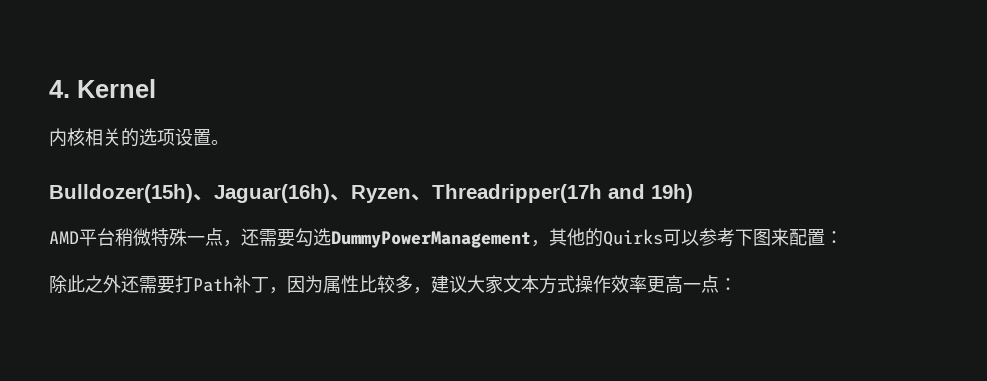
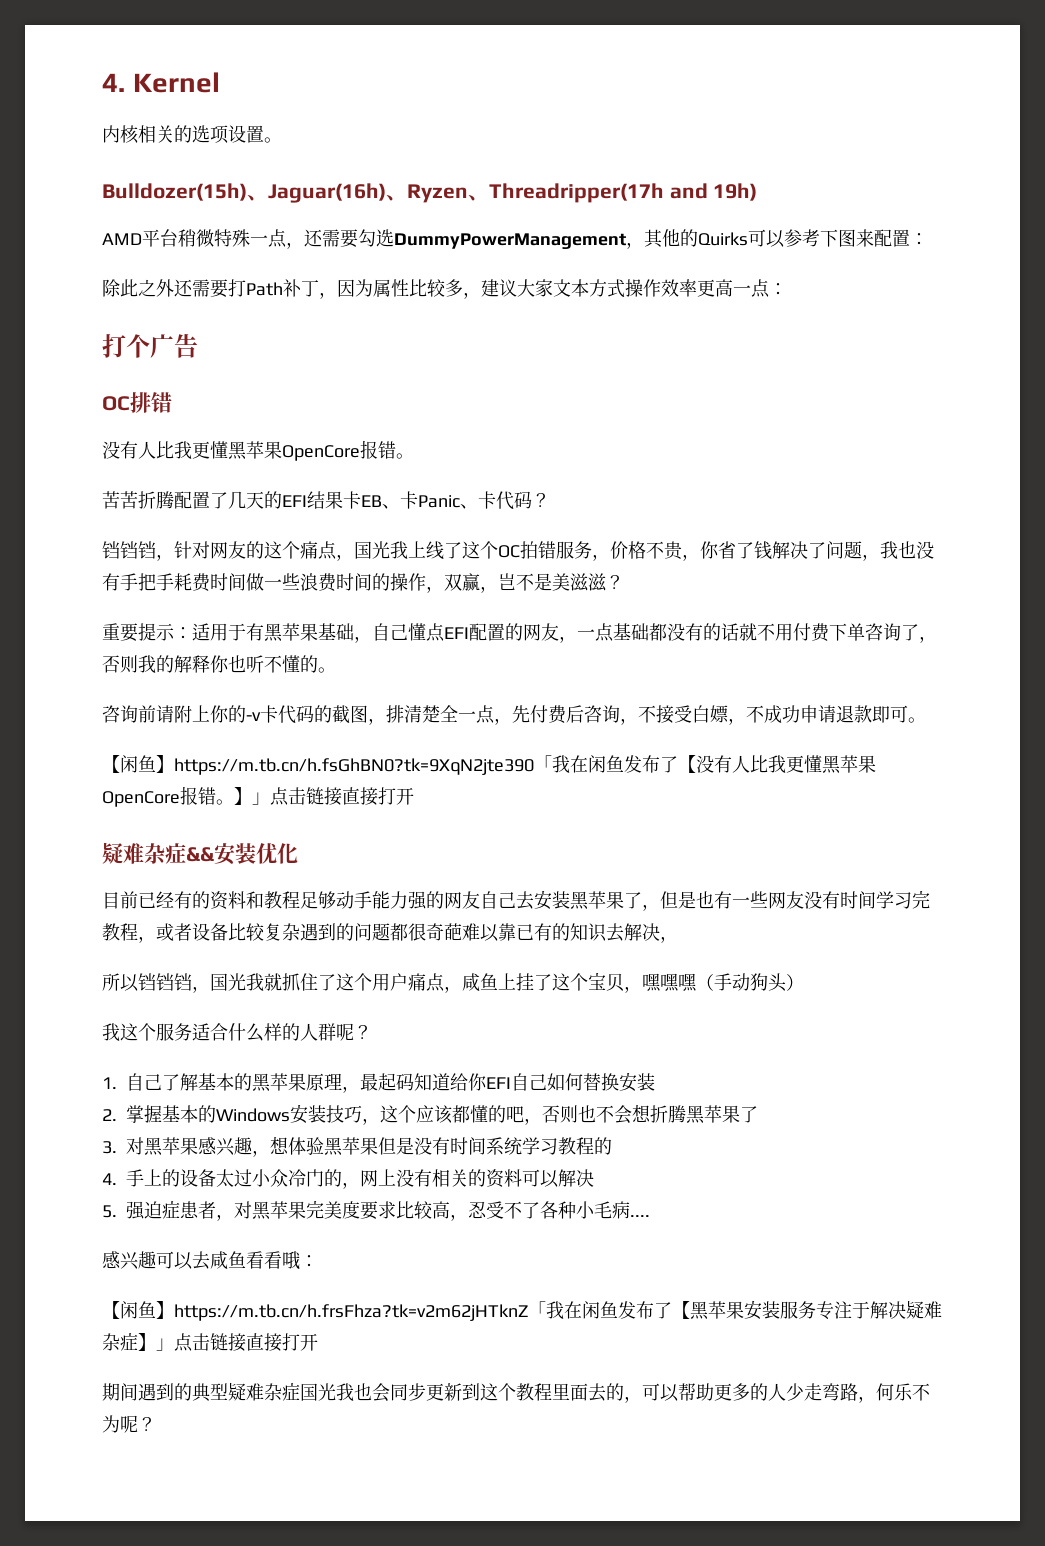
+ 打个广告
+ OC排错
+ 没有人比我更懂黑苹果OpenCore报错。
+ 苦苦折腾配置了几天的EFI结果卡EB、卡Panic、卡代码？
+ 铛铛铛，针对网友的这个痛点，国光我上线了这个OC拍错服务，价格不贵，你省了钱解决了问题，我也没有手把手耗费时间做一些浪费时间的操作，双赢，岂不是美滋滋？
+ 重要提示：适用于有黑苹果基础，自己懂点EFI配置的网友，一点基础都没有的话就不用付费下单咨询了，否则我的解释你也听不懂的。
+ 咨询前请附上你的-v卡代码的截图，排清楚全一点，先付费后咨询，不接受白嫖，不成功申请退款即可。
+ 【闲鱼】https://m.tb.cn/h.fsGhBN0?tk=9XqN2jte390「我在闲鱼发布了【没有人比我更懂黑苹果OpenCore报错。】」点击链接直接打开
+ 疑难杂症&&安装优化
+ 目前已经有的资料和教程足够动手能力强的网友自己去安装黑苹果了，但是也有一些网友没有时间学习完教程，或者设备比较复杂遇到的问题都很奇葩难以靠已有的知识去解决，
+ 所以铛铛铛，国光我就抓住了这个用户痛点，咸鱼上挂了这个宝贝，嘿嘿嘿（手动狗头）
+ 我这个服务适合什么样的人群呢？
+ 1.自己了解基本的黑苹果原理，最起码知道给你EFI自己如何替换安装
+ 2.掌握基本的Windows安装技巧，这个应该都懂的吧，否则也不会想折腾黑苹果了
+ 3.对黑苹果感兴趣，想体验黑苹果但是没有时间系统学习教程的
+ 4.手上的设备太过小众冷门的，网上没有相关的资料可以解决
+ 5.强迫症患者，对黑苹果完美度要求比较高，忍受不了各种小毛病....
+ 感兴趣可以去咸鱼看看哦：
+ 【闲鱼】https://m.tb.cn/h.frsFhza?tk=v2m62jHTknZ「我在闲鱼发布了【黑苹果安装服务专注于解决疑难杂症】」点击链接直接打开
+ 期间遇到的典型疑难杂症国光我也会同步更新到这个教程里面去的，可以帮助更多的人少走弯路，何乐不为呢？

